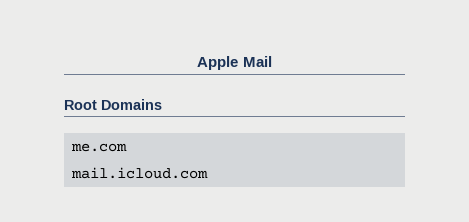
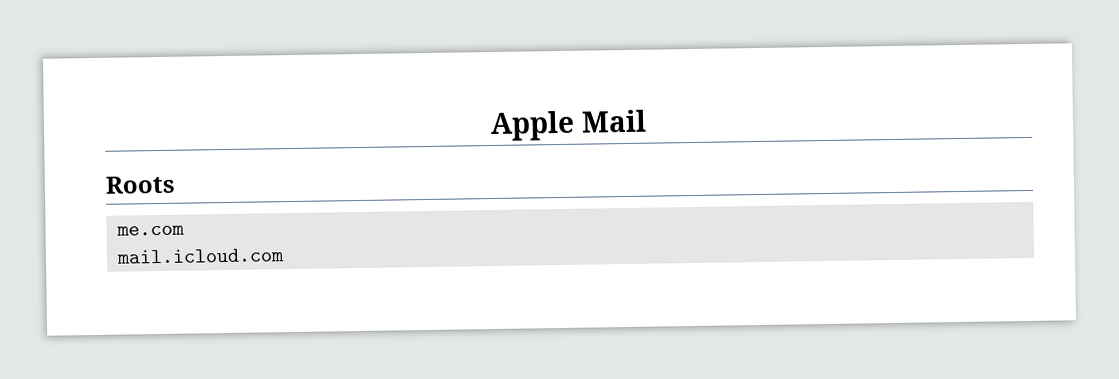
- Root Domains
+ Roots

